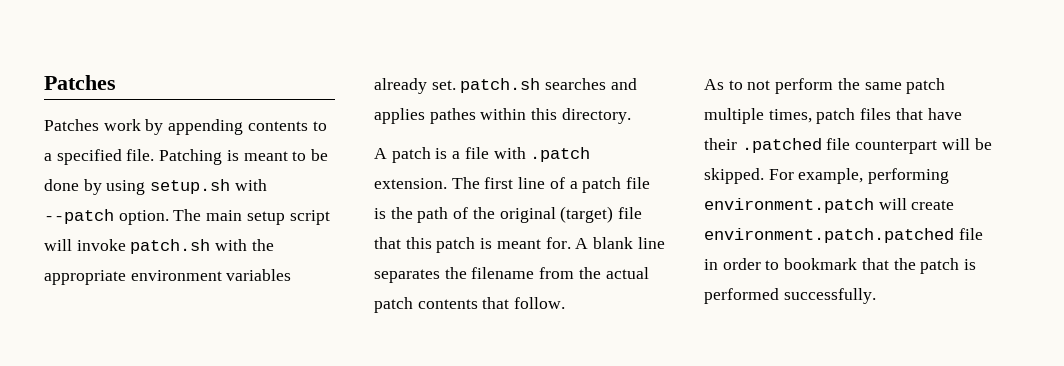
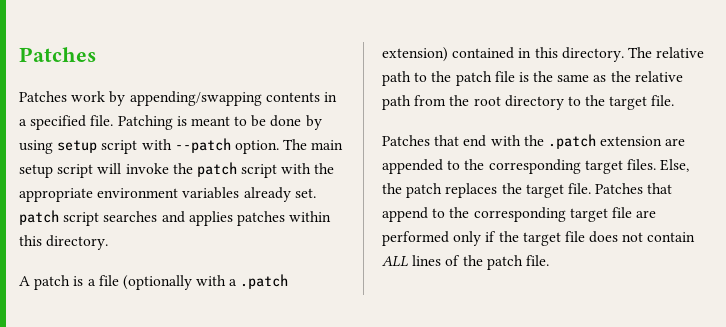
- Patches work by appending contents to a specified file.
+ Patches work by appending/swapping contents in a specified file.
- Patching is meant to be done by using setup.sh with --patch option.
+ Patching is meant to be done by using setup script with --patch option.
- The main setup script will invoke patch.sh with the appropriate environment variables already set. patch.sh searches and applies pathes within this directory.
+ The main setup script will invoke the patch script with the appropriate environment variables already set. patch script searches and applies patches within this directory.
- A patch is a file with .patch extension. The first line of a patch file is the path of the original (target) file that this patch is meant for. A blank line separates the filename from the actual patch contents that follow.
- As to not perform the same patch multiple times, patch files that have their .patched file counterpart will be skipped. For example, performing environment.patch will create environment.patch.patched file in order to bookmark that the patch is performed successfully.
+ A patch is a file (optionally with a .patch extension) contained in this directory. The relative path to the patch file is the same as the relative path from the root directory to the target file.
+ Patches that end with the .patch extension are appended to the corresponding target files. Else, the patch replaces the target file. Patches that append to the corresponding target file are performed only if the target file does not contain ALL lines of the patch file.

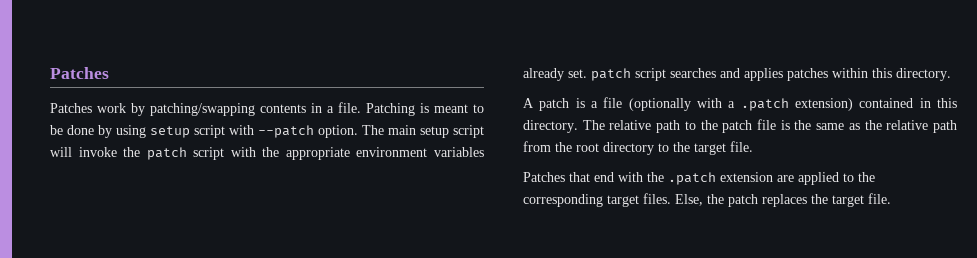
- Patches work by appending/swapping contents in a specified file.
+ Patches work by patching/swapping contents in a file.
- Patches that end with the .patch extension are appended to the corresponding target files.
+ Patches that end with the .patch extension are applied to the corresponding target files.
- Patches that append to the corresponding target file are performed only if the target file does not contain ALL lines of the patch file.

